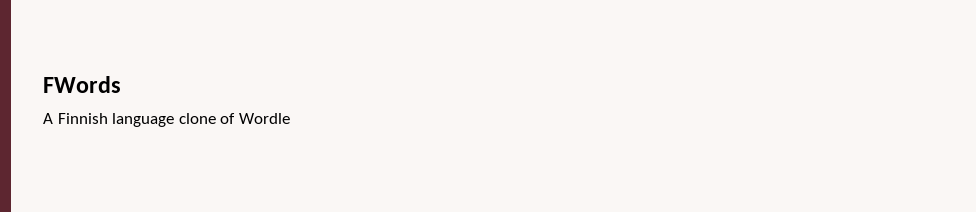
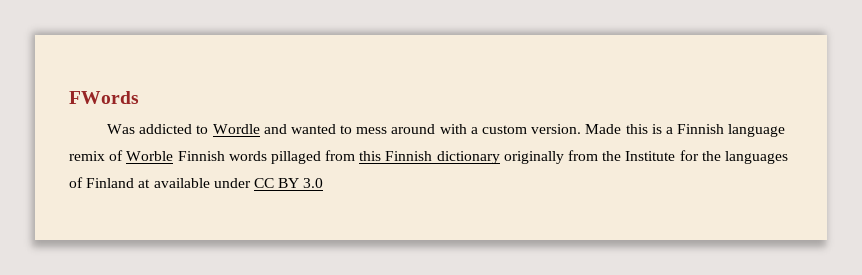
- A Finnish language clone of Wordle
+ Was addicted to Wordle and wanted to mess around with a custom version. Made this is a Finnish language remix of Worble Finnish words pillaged from this Finnish dictionary originally from the Institute for the languages of Finland at available under CC BY 3.0

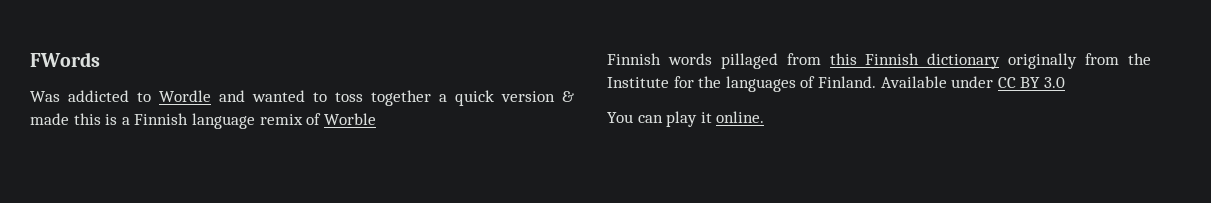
- Was addicted to Wordle and wanted to mess around with a custom version. Made this is a Finnish language remix of Worble Finnish words pillaged from this Finnish dictionary originally from the Institute for the languages of Finland at available under CC BY 3.0
+ Was addicted to Wordle and wanted to toss together a quick version & made this is a Finnish language remix of Worble
+ Finnish words pillaged from this Finnish dictionary originally from the Institute for the languages of Finland. Available under CC BY 3.0
+ You can play it online.

